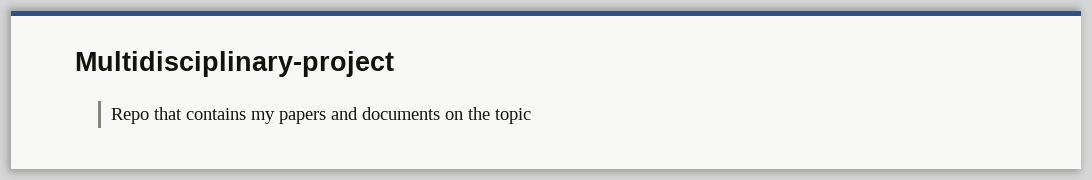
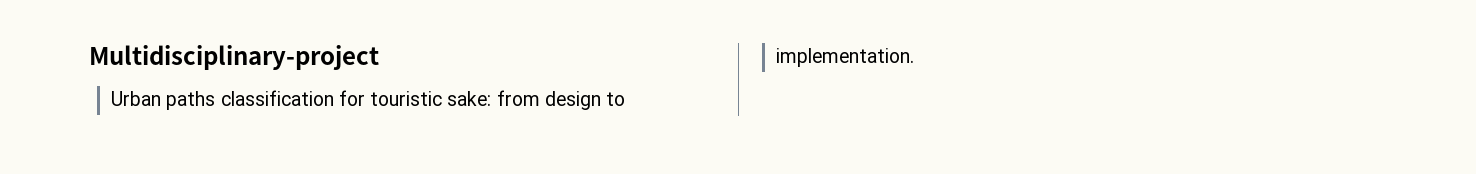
- Repo that contains my papers and documents on the topic
+ Urban paths classification for touristic sake: from design to implementation.

